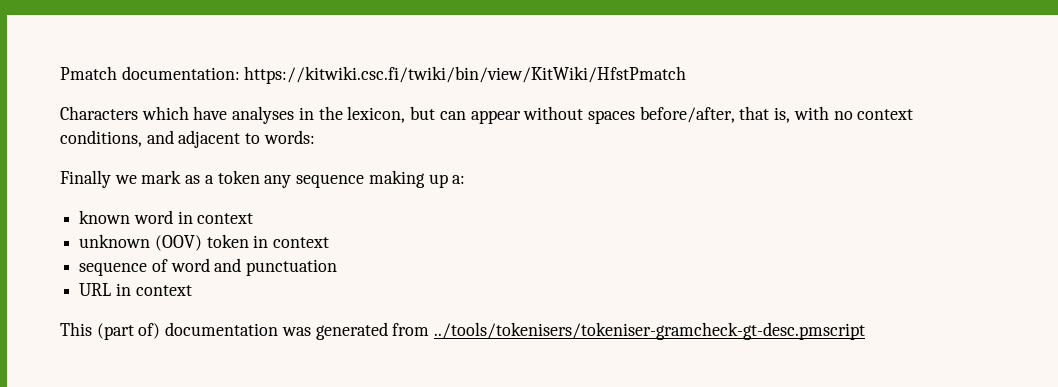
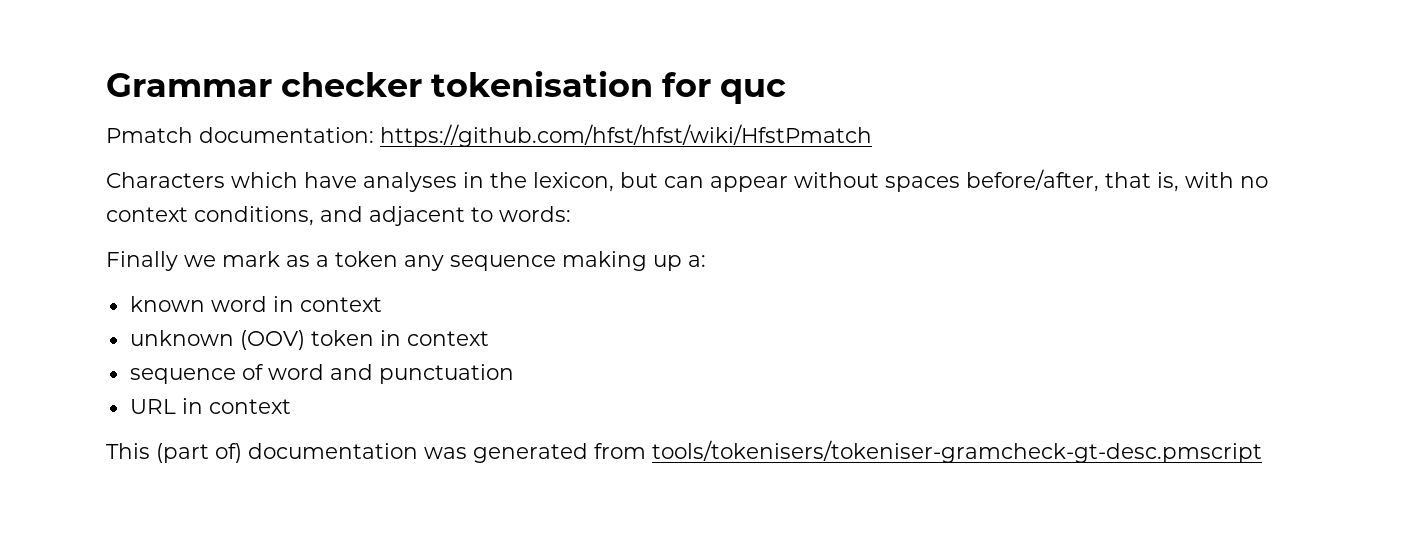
+ Grammar checker tokenisation for quc
- Pmatch documentation: https://kitwiki.csc.fi/twiki/bin/view/KitWiki/HfstPmatch
+ Pmatch documentation: https://github.com/hfst/hfst/wiki/HfstPmatch
- This (part of) documentation was generated from ../tools/tokenisers/tokeniser-gramcheck-gt-desc.pmscript
+ This (part of) documentation was generated from tools/tokenisers/tokeniser-gramcheck-gt-desc.pmscript

